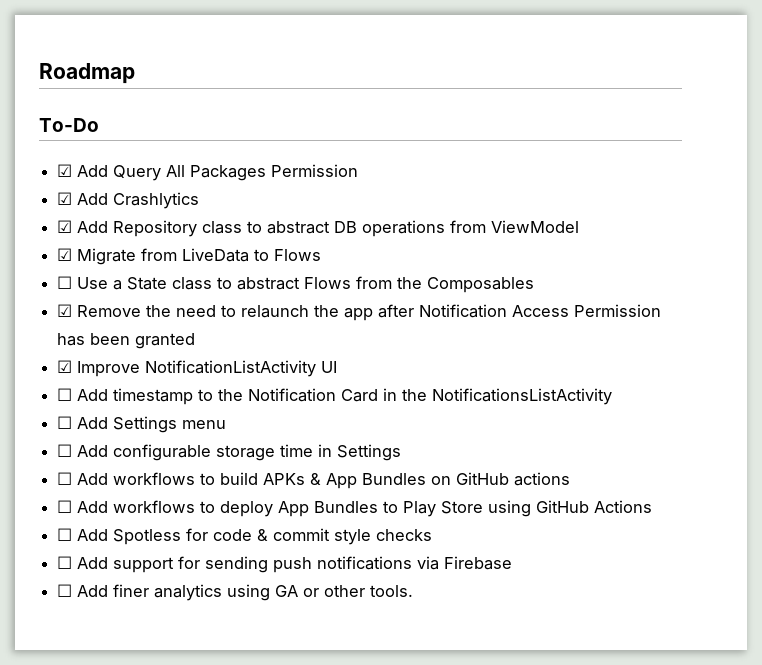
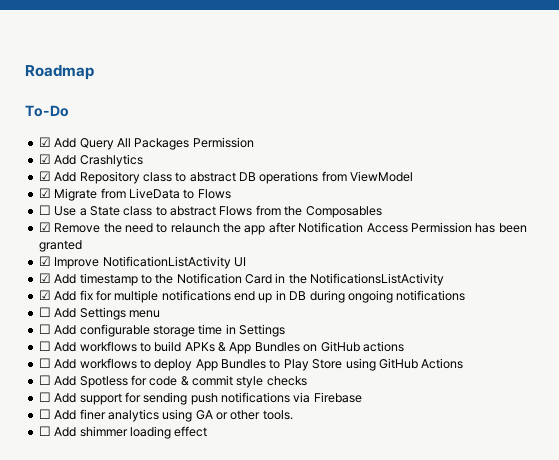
- ☐ Add timestamp to the Notification Card in the NotificationsListActivity
+ ☑ Add timestamp to the Notification Card in the NotificationsListActivity
+ ☑ Add fix for multiple notifications end up in DB during ongoing notifications
+ ☐ Add shimmer loading effect

